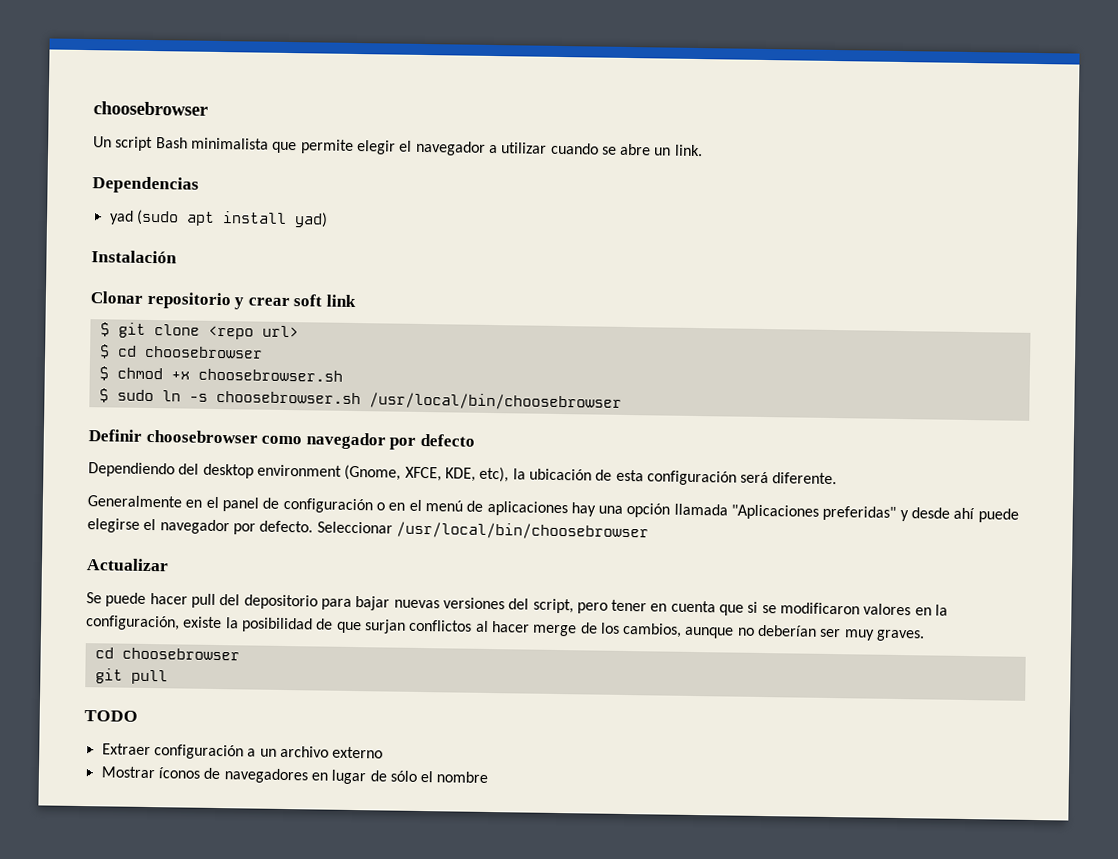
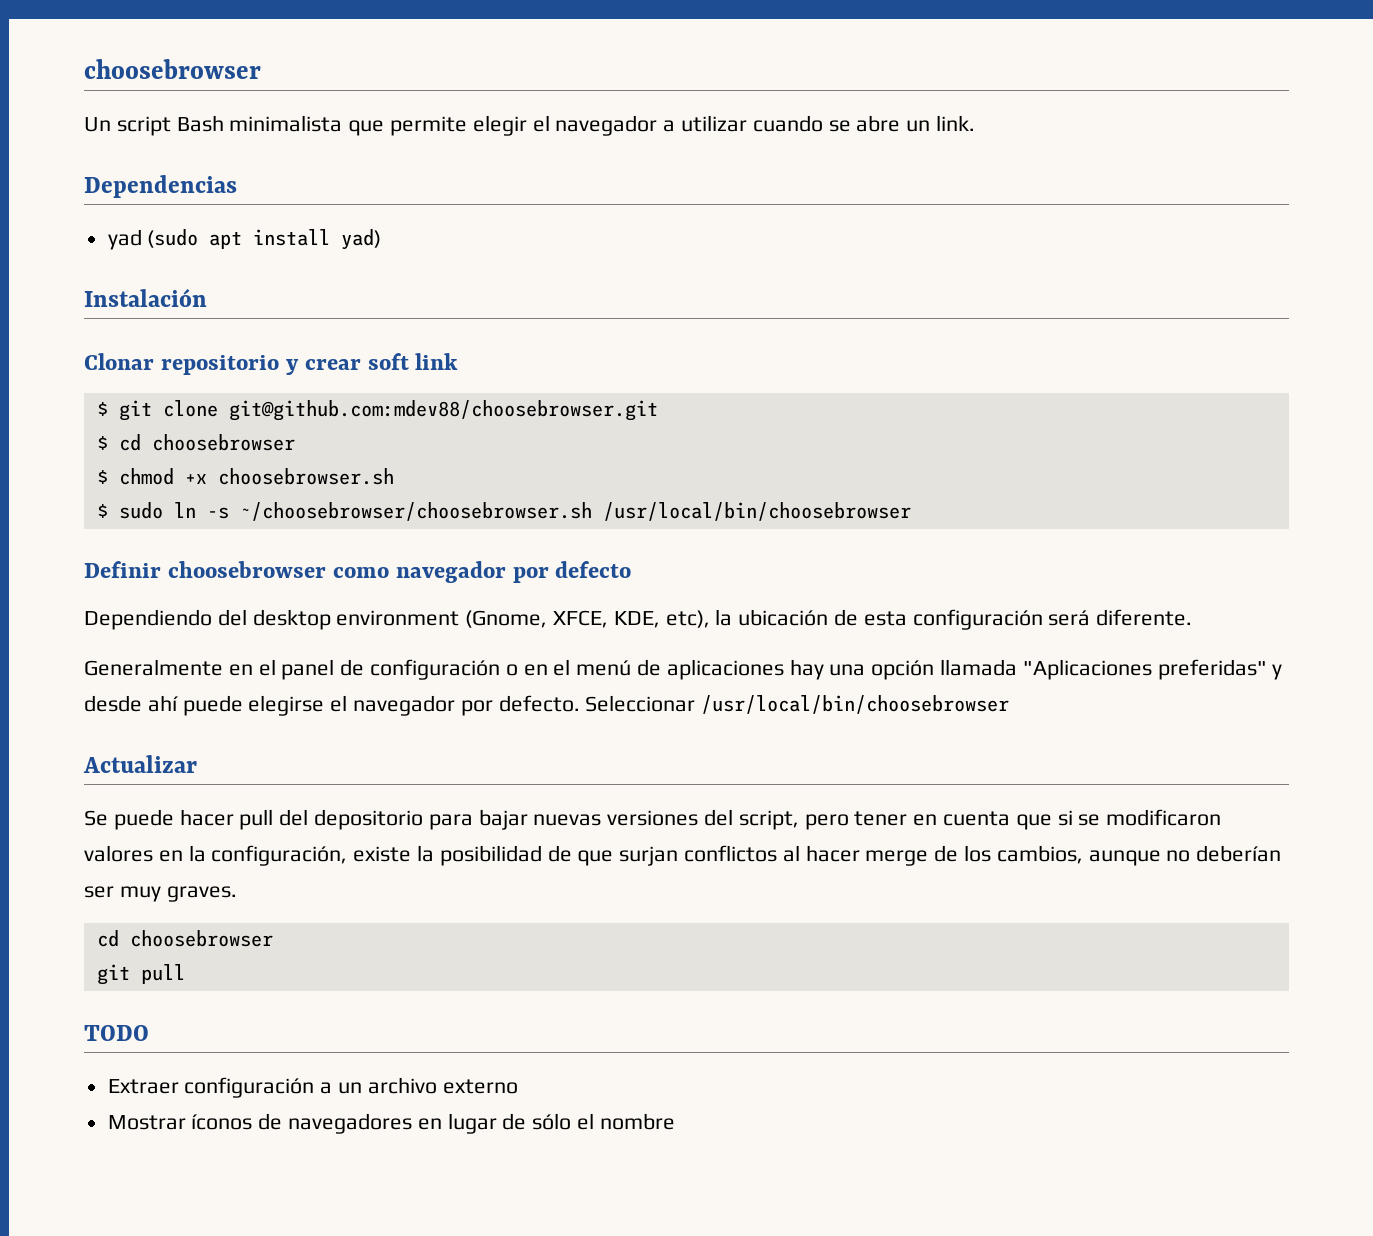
- $ git clone <repo url>
+ $ git clone git@github.com:mdev88/choosebrowser.git
- $ sudo ln -s choosebrowser.sh /usr/local/bin/choosebrowser
+ $ sudo ln -s ~/choosebrowser/choosebrowser.sh /usr/local/bin/choosebrowser

